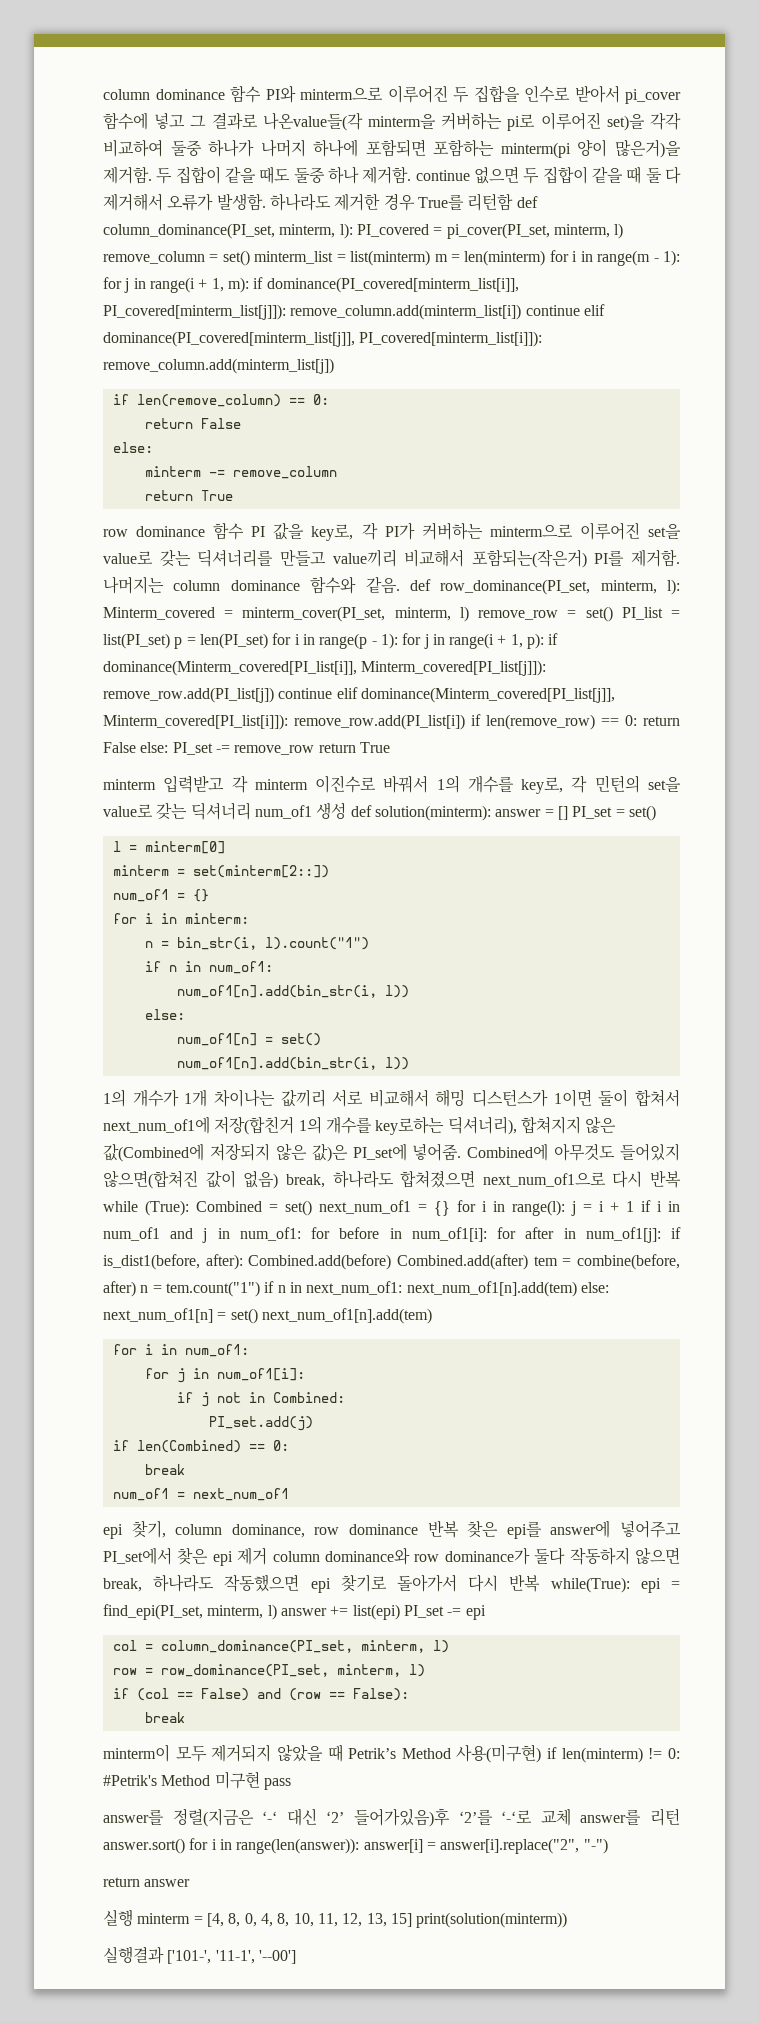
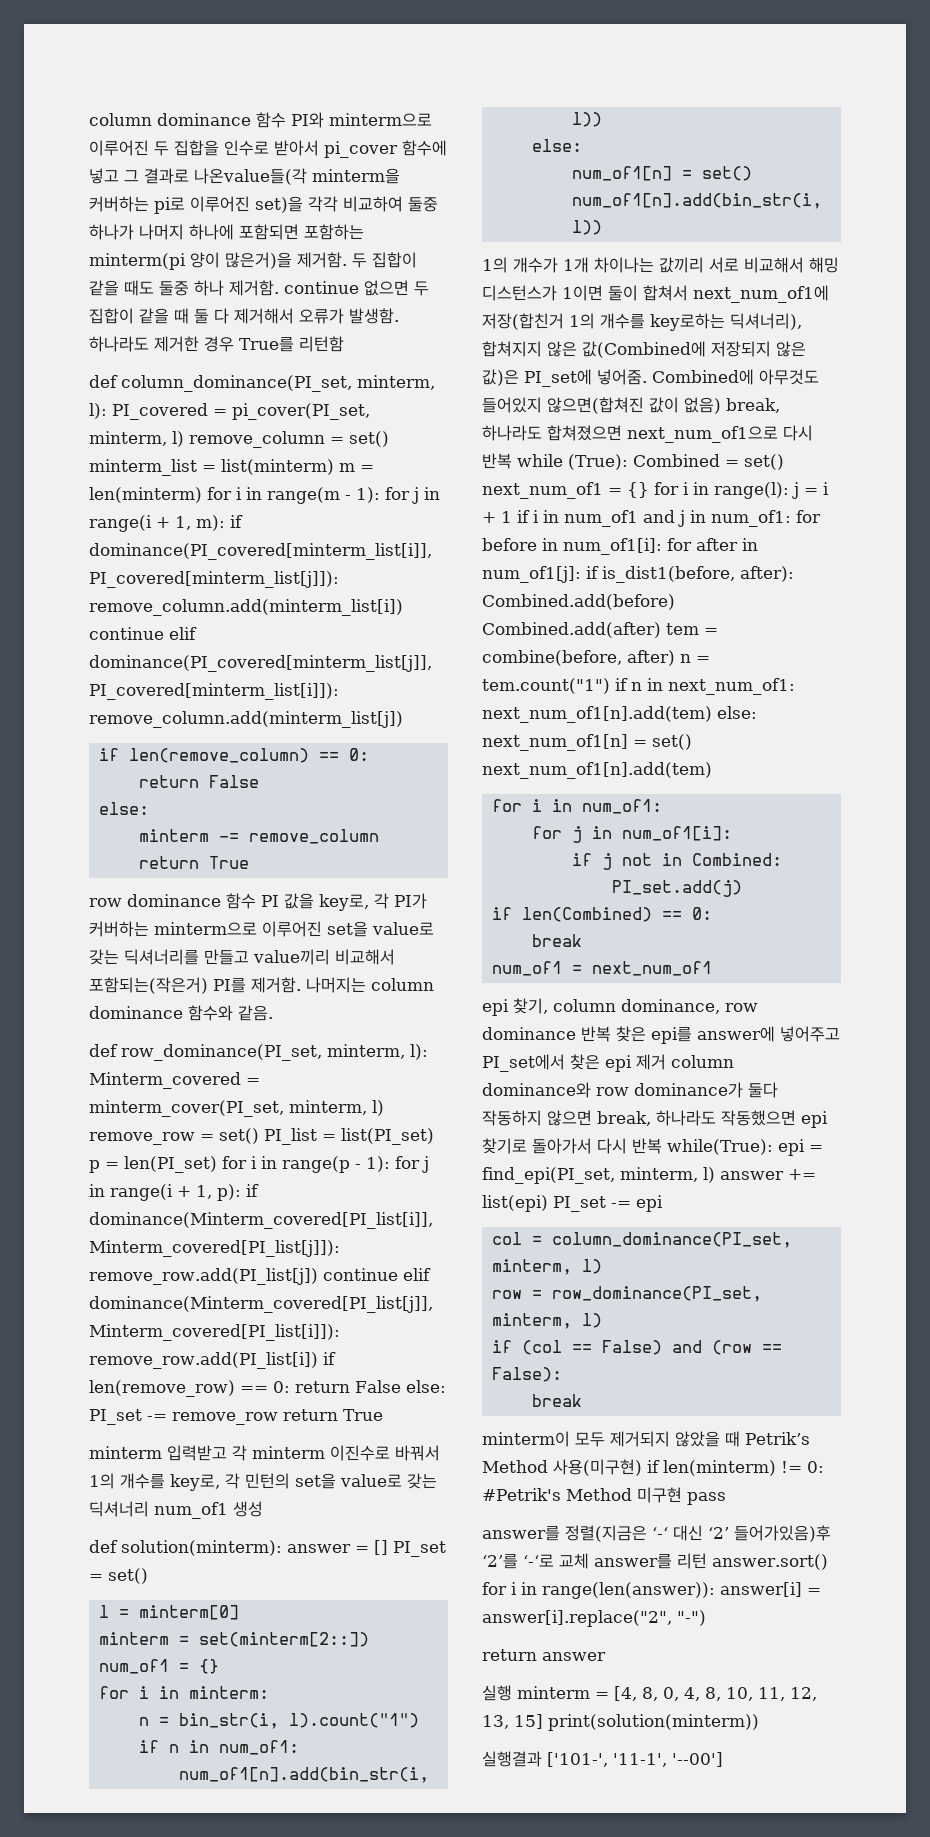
- 하나라도 제거한 경우 True를 리턴함 def column_dominance(PI_set, minterm, l): PI_covered = pi_cover(PI_set, minterm, l) remove_column = set() minterm_list = list(minterm) m = len(minterm) for i in range(m - 1): for j in range(i + 1, m): if dominance(PI_covered[minterm_list[i]], PI_covered[minterm_list[j]]): remove_column.add(minterm_list[i]) continue elif dominance(PI_covered[minterm_list[j]], PI_covered[minterm_list[i]]): remove_column.add(minterm_list[j])
+ 하나라도 제거한 경우 True를 리턴함
+ def column_dominance(PI_set, minterm, l): PI_covered = pi_cover(PI_set, minterm, l) remove_column = set() minterm_list = list(minterm) m = len(minterm) for i in range(m - 1): for j in range(i + 1, m): if dominance(PI_covered[minterm_list[i]], PI_covered[minterm_list[j]]): remove_column.add(minterm_list[i]) continue elif dominance(PI_covered[minterm_list[j]], PI_covered[minterm_list[i]]): remove_column.add(minterm_list[j])
- 나머지는 column dominance 함수와 같음. def row_dominance(PI_set, minterm, l): Minterm_covered = minterm_cover(PI_set, minterm, l) remove_row = set() PI_list = list(PI_set) p = len(PI_set) for i in range(p - 1): for j in range(i + 1, p): if dominance(Minterm_covered[PI_list[i]], Minterm_covered[PI_list[j]]): remove_row.add(PI_list[j]) continue elif dominance(Minterm_covered[PI_list[j]], Minterm_covered[PI_list[i]]): remove_row.add(PI_list[i]) if len(remove_row) == 0: return False else: PI_set -= remove_row return True
+ 나머지는 column dominance 함수와 같음.
+ def row_dominance(PI_set, minterm, l): Minterm_covered = minterm_cover(PI_set, minterm, l) remove_row = set() PI_list = list(PI_set) p = len(PI_set) for i in range(p - 1): for j in range(i + 1, p): if dominance(Minterm_covered[PI_list[i]], Minterm_covered[PI_list[j]]): remove_row.add(PI_list[j]) continue elif dominance(Minterm_covered[PI_list[j]], Minterm_covered[PI_list[i]]): remove_row.add(PI_list[i]) if len(remove_row) == 0: return False else: PI_set -= remove_row return True
- minterm 입력받고 각 minterm 이진수로 바꿔서 1의 개수를 key로, 각 민턴의 set을 value로 갖는 딕셔너리 num_of1 생성 def solution(minterm): answer = [] PI_set = set()
+ minterm 입력받고 각 minterm 이진수로 바꿔서 1의 개수를 key로, 각 민턴의 set을 value로 갖는 딕셔너리 num_of1 생성
+ def solution(minterm): answer = [] PI_set = set()

